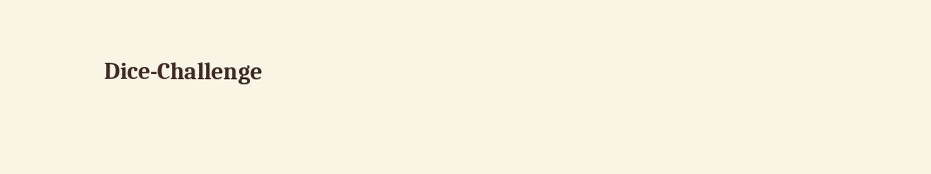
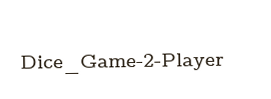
- Dice-Challenge
+ Dice_Game-2-Player

